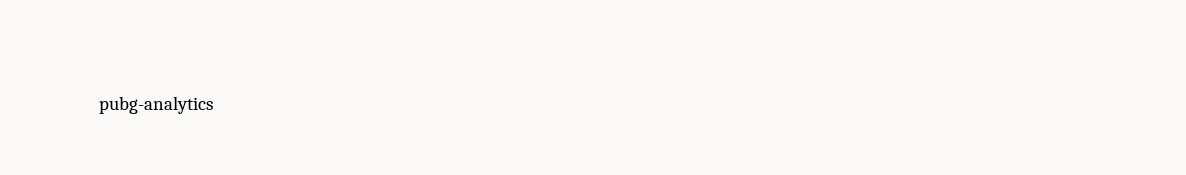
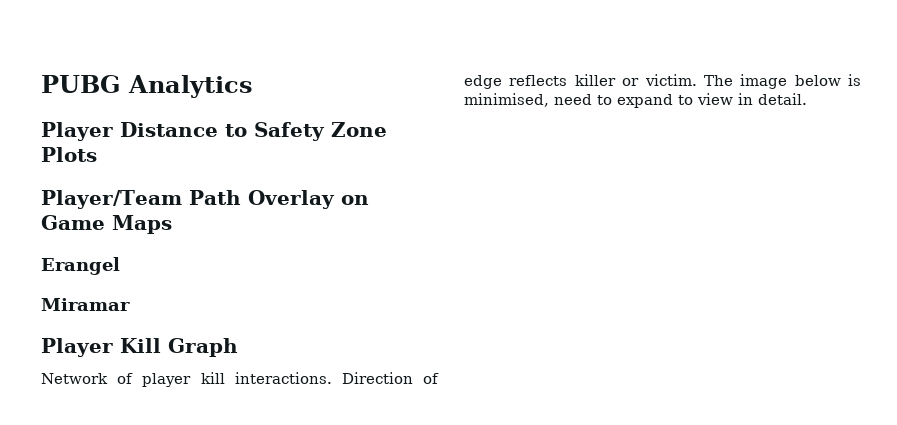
- pubg-analytics
+ PUBG Analytics
+ Player Distance to Safety Zone Plots
+ Player/Team Path Overlay on Game Maps
+ Erangel
+ Miramar
+ Player Kill Graph
+ Network of player kill interactions. Direction of edge reflects killer or victim. The image below is minimised, need to expand to view in detail.

